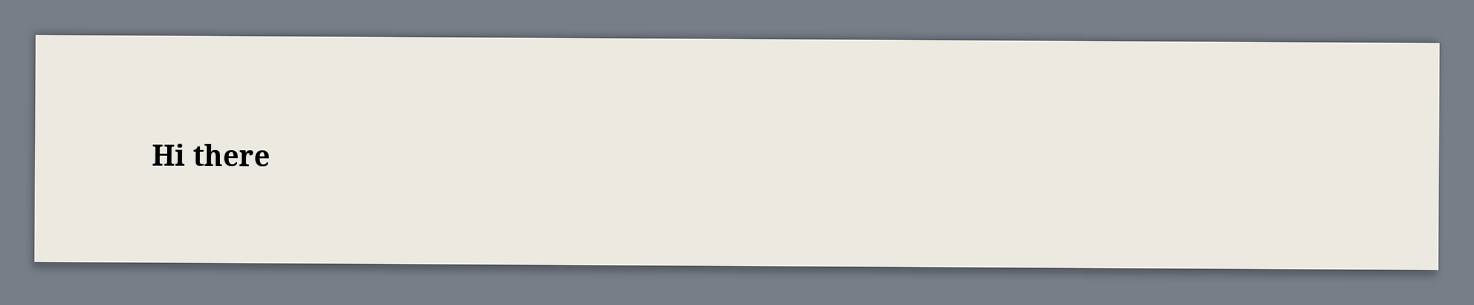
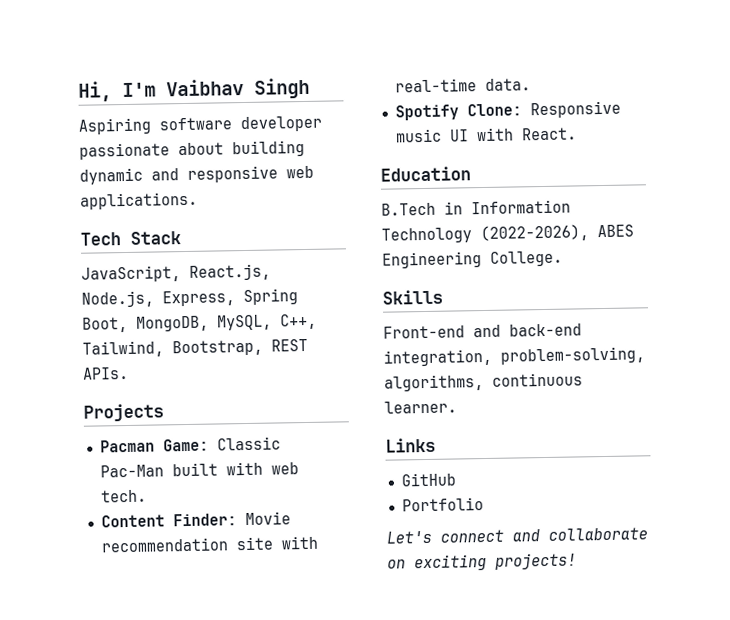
- Hi there
+ Hi, I'm Vaibhav Singh
+ Aspiring software developer passionate about building dynamic and responsive web applications.
+ Tech Stack
+ JavaScript, React.js, Node.js, Express, Spring Boot, MongoDB, MySQL, C++, Tailwind, Bootstrap, REST APIs.
+ Projects
+ Pacman Game: Classic Pac-Man built with web tech.
+ Content Finder: Movie recommendation site with real-time data.
+ Spotify Clone: Responsive music UI with React.
+ Education
+ B.Tech in Information Technology (2022-2026), ABES Engineering College.
+ Skills
+ Front-end and back-end integration, problem-solving, algorithms, continuous learner.
+ Links
+ GitHub
+ Portfolio
+ Let's connect and collaborate on exciting projects!

